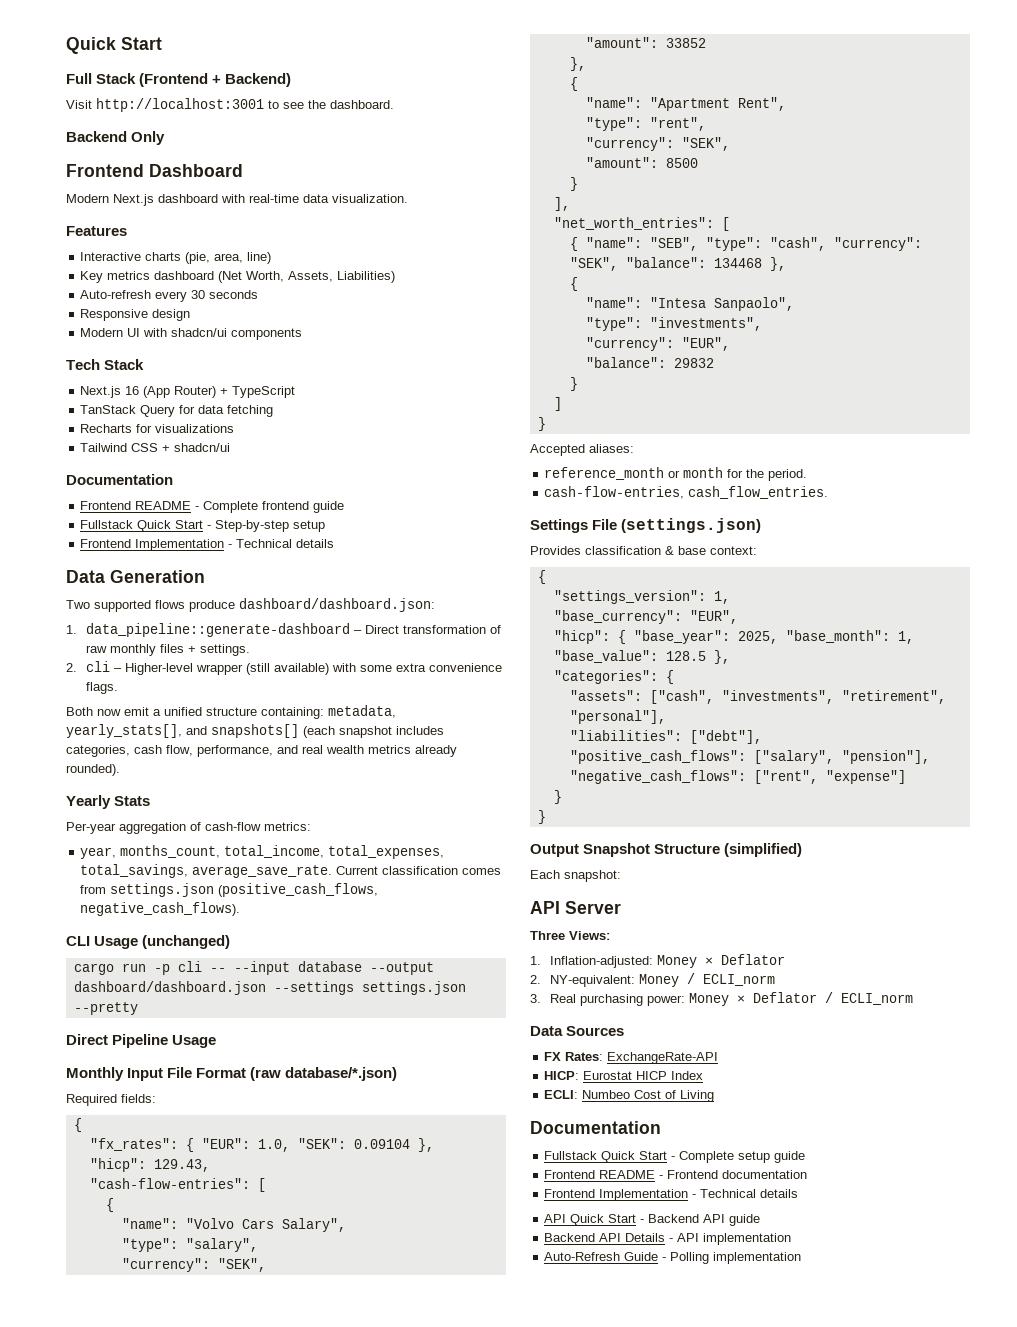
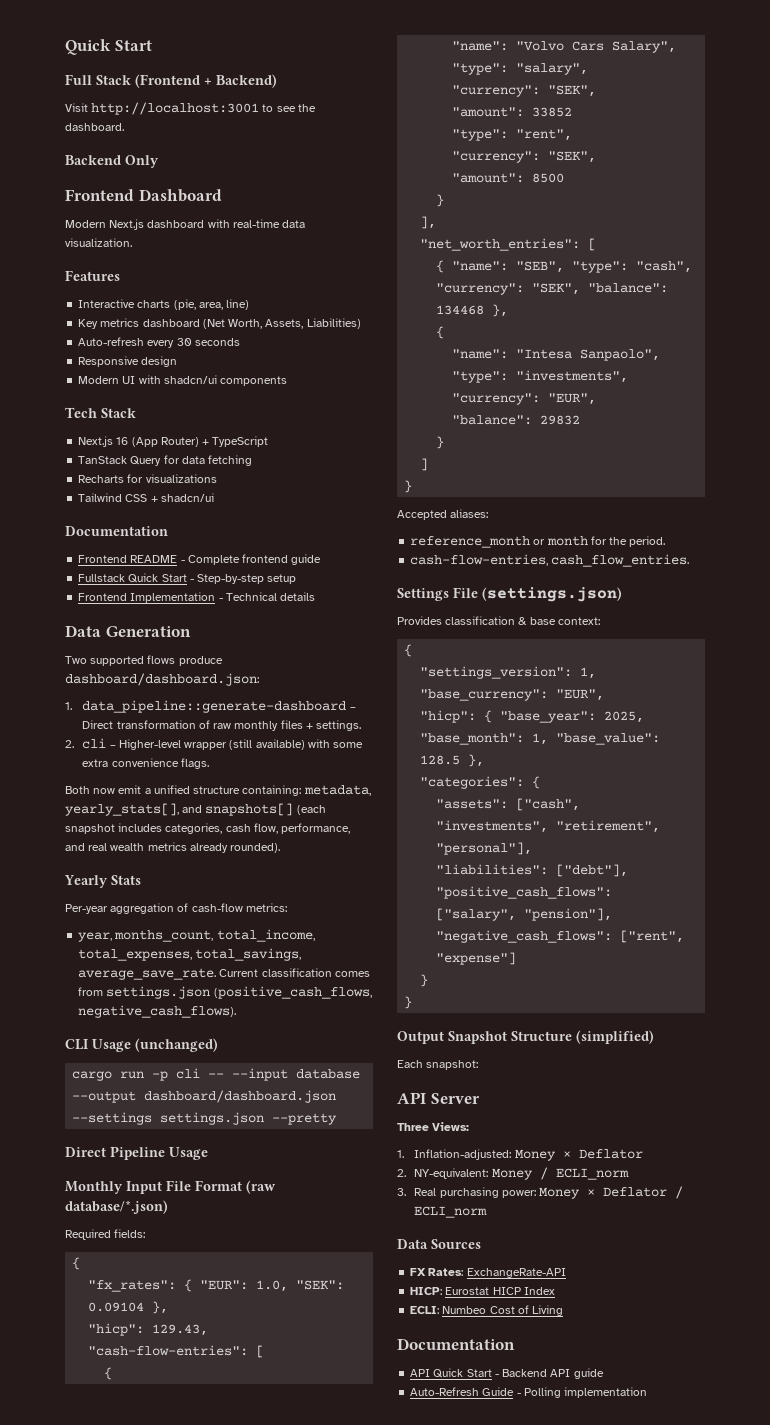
  "amount": 33852
- },
- {
- "name": "Apartment Rent",
- Fullstack Quick Start - Complete setup guide
- Frontend README - Frontend documentation
- Frontend Implementation - Technical details
- Backend API Details - API implementation

